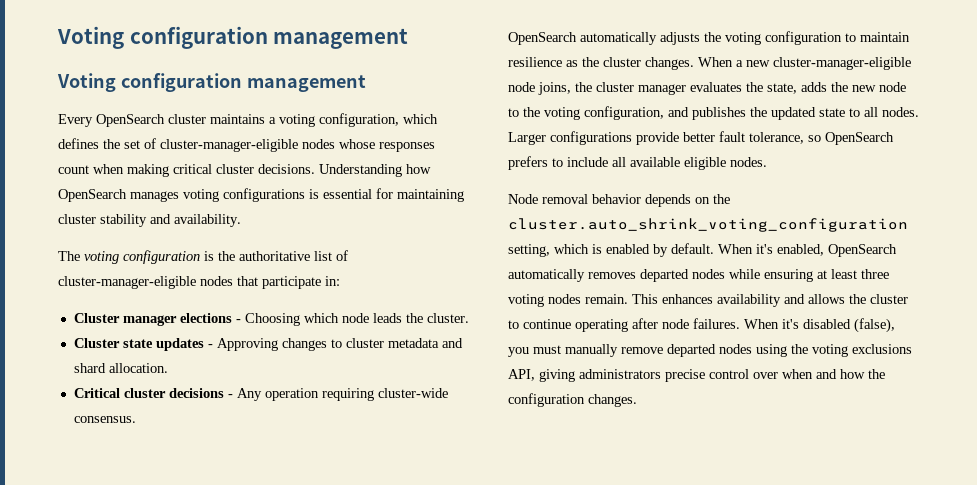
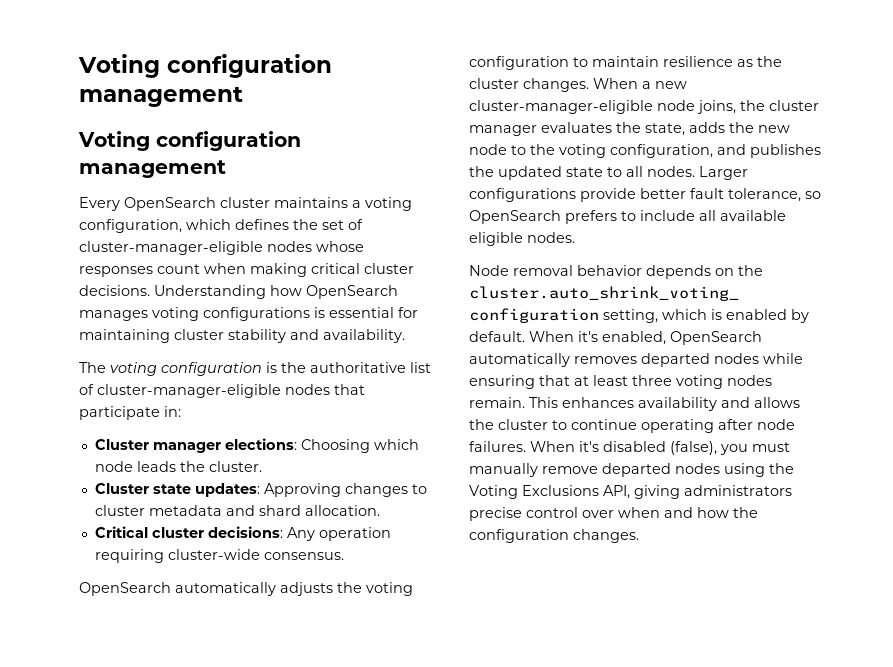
- Cluster manager elections - Choosing which node leads the cluster.
+ Cluster manager elections: Choosing which node leads the cluster.
- Cluster state updates - Approving changes to cluster metadata and shard allocation.
+ Cluster state updates: Approving changes to cluster metadata and shard allocation.
- Critical cluster decisions - Any operation requiring cluster-wide consensus.
+ Critical cluster decisions: Any operation requiring cluster-wide consensus.
- When it's enabled, OpenSearch automatically removes departed nodes while ensuring at least three voting nodes remain.
+ When it's enabled, OpenSearch automatically removes departed nodes while ensuring that at least three voting nodes remain.
- When it's disabled (false), you must manually remove departed nodes using the voting exclusions API, giving administrators precise control over when and how the configuration changes.
+ When it's disabled (false), you must manually remove departed nodes using the Voting Exclusions API, giving administrators precise control over when and how the configuration changes.

